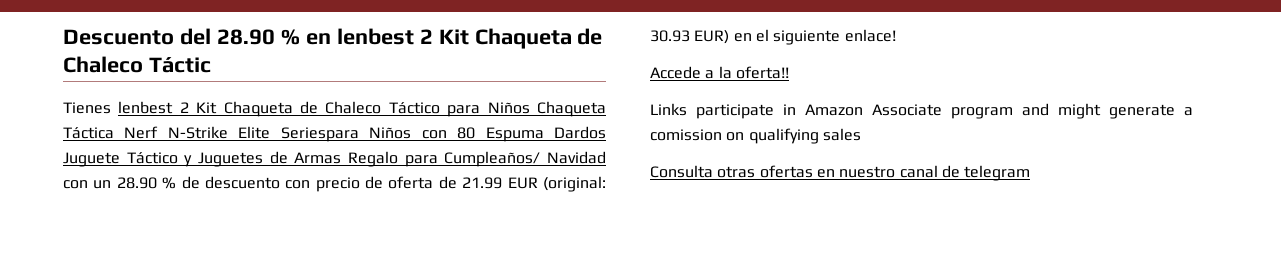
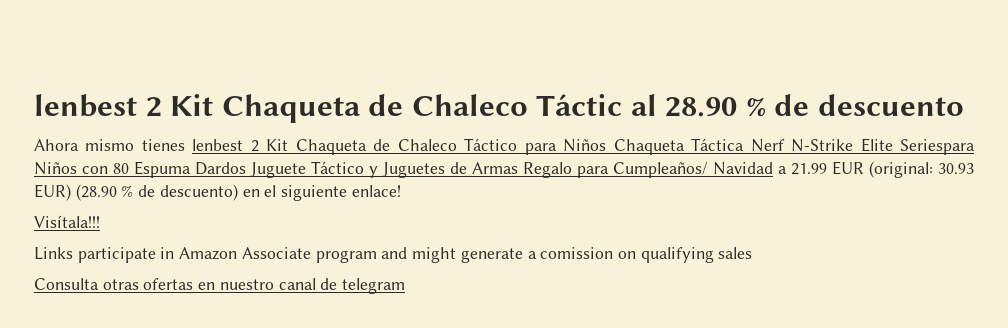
- Descuento del 28.90 % en lenbest 2 Kit Chaqueta de Chaleco Táctic
- Tienes lenbest 2 Kit Chaqueta de Chaleco Táctico para Niños Chaqueta Táctica Nerf N-Strike Elite Seriespara Niños con 80 Espuma Dardos Juguete Táctico y Juguetes de Armas Regalo para Cumpleaños/ Navidad con un 28.90 % de descuento con precio de oferta de 21.99 EUR (original: 30.93 EUR) en el siguiente enlace!
+ lenbest 2 Kit Chaqueta de Chaleco Táctic al 28.90 % de descuento
+ Ahora mismo tienes lenbest 2 Kit Chaqueta de Chaleco Táctico para Niños Chaqueta Táctica Nerf N-Strike Elite Seriespara Niños con 80 Espuma Dardos Juguete Táctico y Juguetes de Armas Regalo para Cumpleaños/ Navidad a 21.99 EUR (original: 30.93 EUR) (28.90 % de descuento) en el siguiente enlace!
- Accede a la oferta!!
+ Visítala!!!

